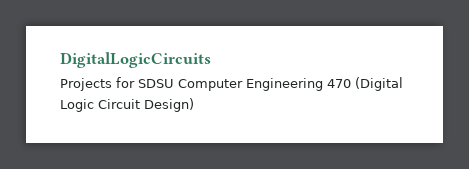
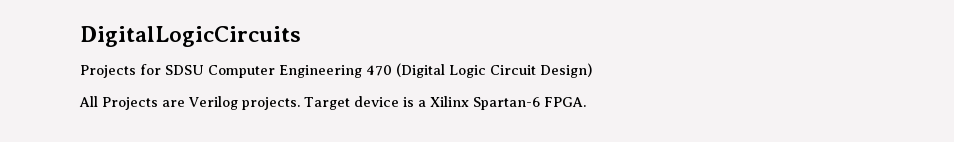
+ All Projects are Verilog projects. Target device is a Xilinx Spartan-6 FPGA.

